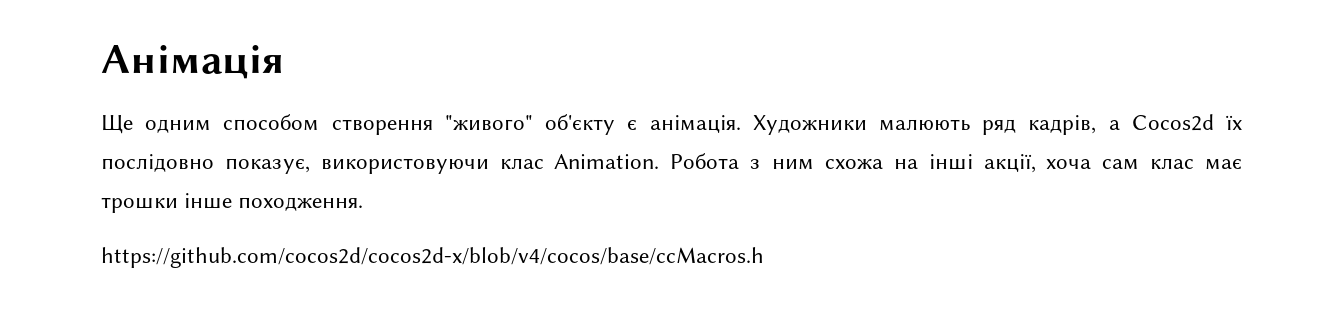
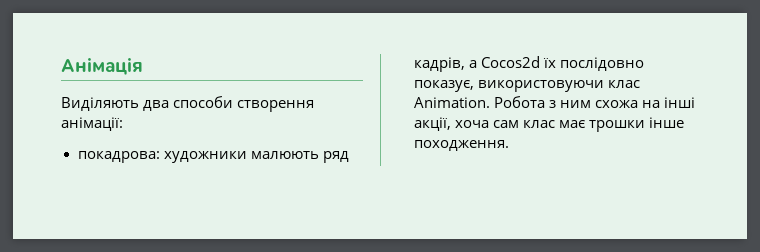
- Ще одним способом створення "живого" об'єкту є анімація. Художники малюють ряд кадрів, а Cocos2d їх послідовно показує, використовуючи клас Animation.
+ Виділяють два способи створення анімації:
+ покадрова: художники малюють ряд кадрів, а Cocos2d їх послідовно показує, використовуючи клас Animation.
- https://github.com/cocos2d/cocos2d-x/blob/v4/cocos/base/ccMacros.h

